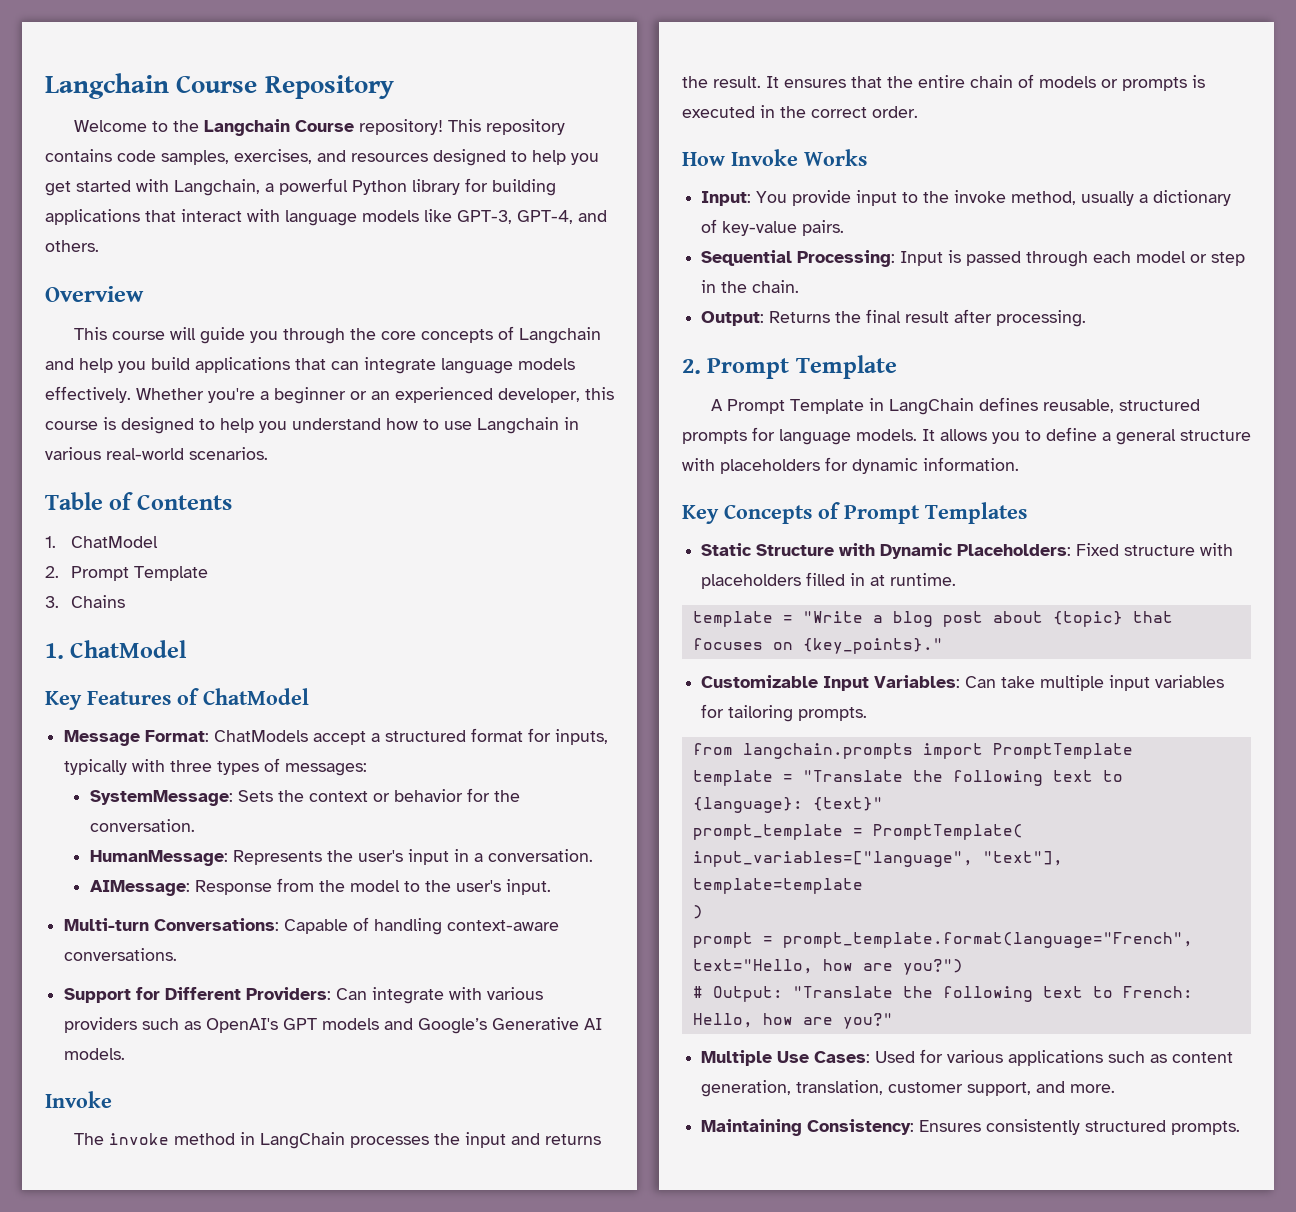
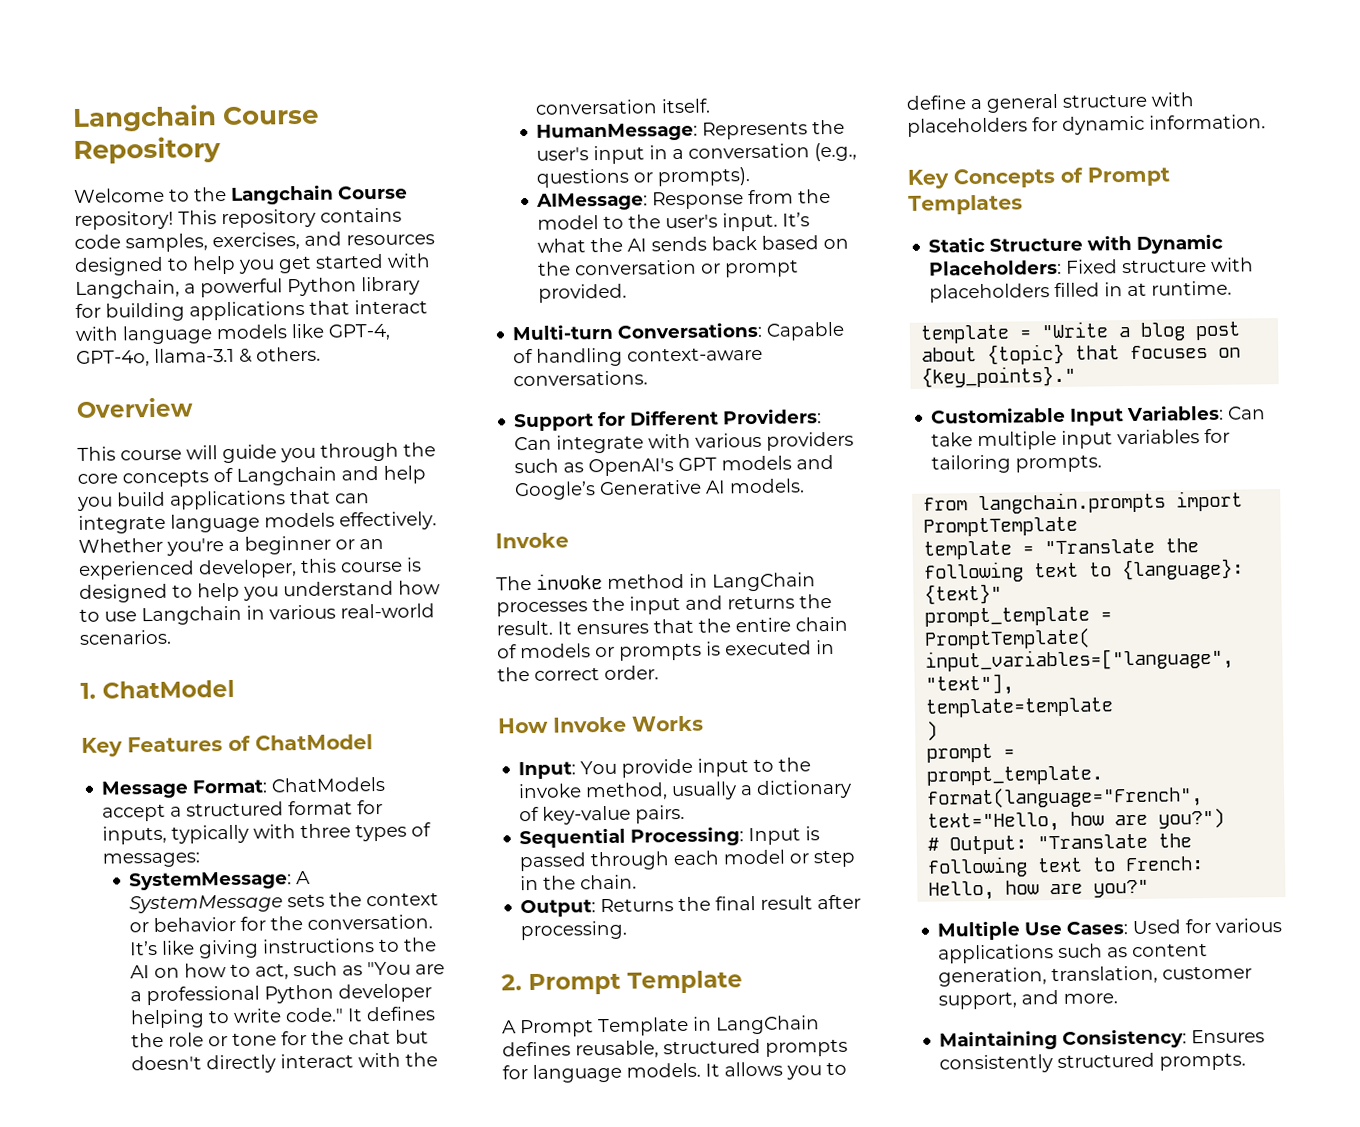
- This repository contains code samples, exercises, and resources designed to help you get started with Langchain, a powerful Python library for building applications that interact with language models like GPT-3, GPT-4, and others.
+ This repository contains code samples, exercises, and resources designed to help you get started with Langchain, a powerful Python library for building applications that interact with language models like GPT-4, GPT-4o, llama-3.1 & others.
- Table of Contents
- 1. ChatModel
- 2. Prompt Template
- 3. Chains
- SystemMessage: Sets the context or behavior for the conversation.
+ SystemMessage: A SystemMessage sets the context or behavior for the conversation. It’s like giving instructions to the AI on how to act, such as "You are a professional Python developer helping to write code." It defines the role or tone for the chat but doesn't directly interact with the conversation itself.
- HumanMessage: Represents the user's input in a conversation.
+ HumanMessage: Represents the user's input in a conversation (e.g., questions or prompts).
+ It’s what the AI sends back based on the conversation or prompt provided.

